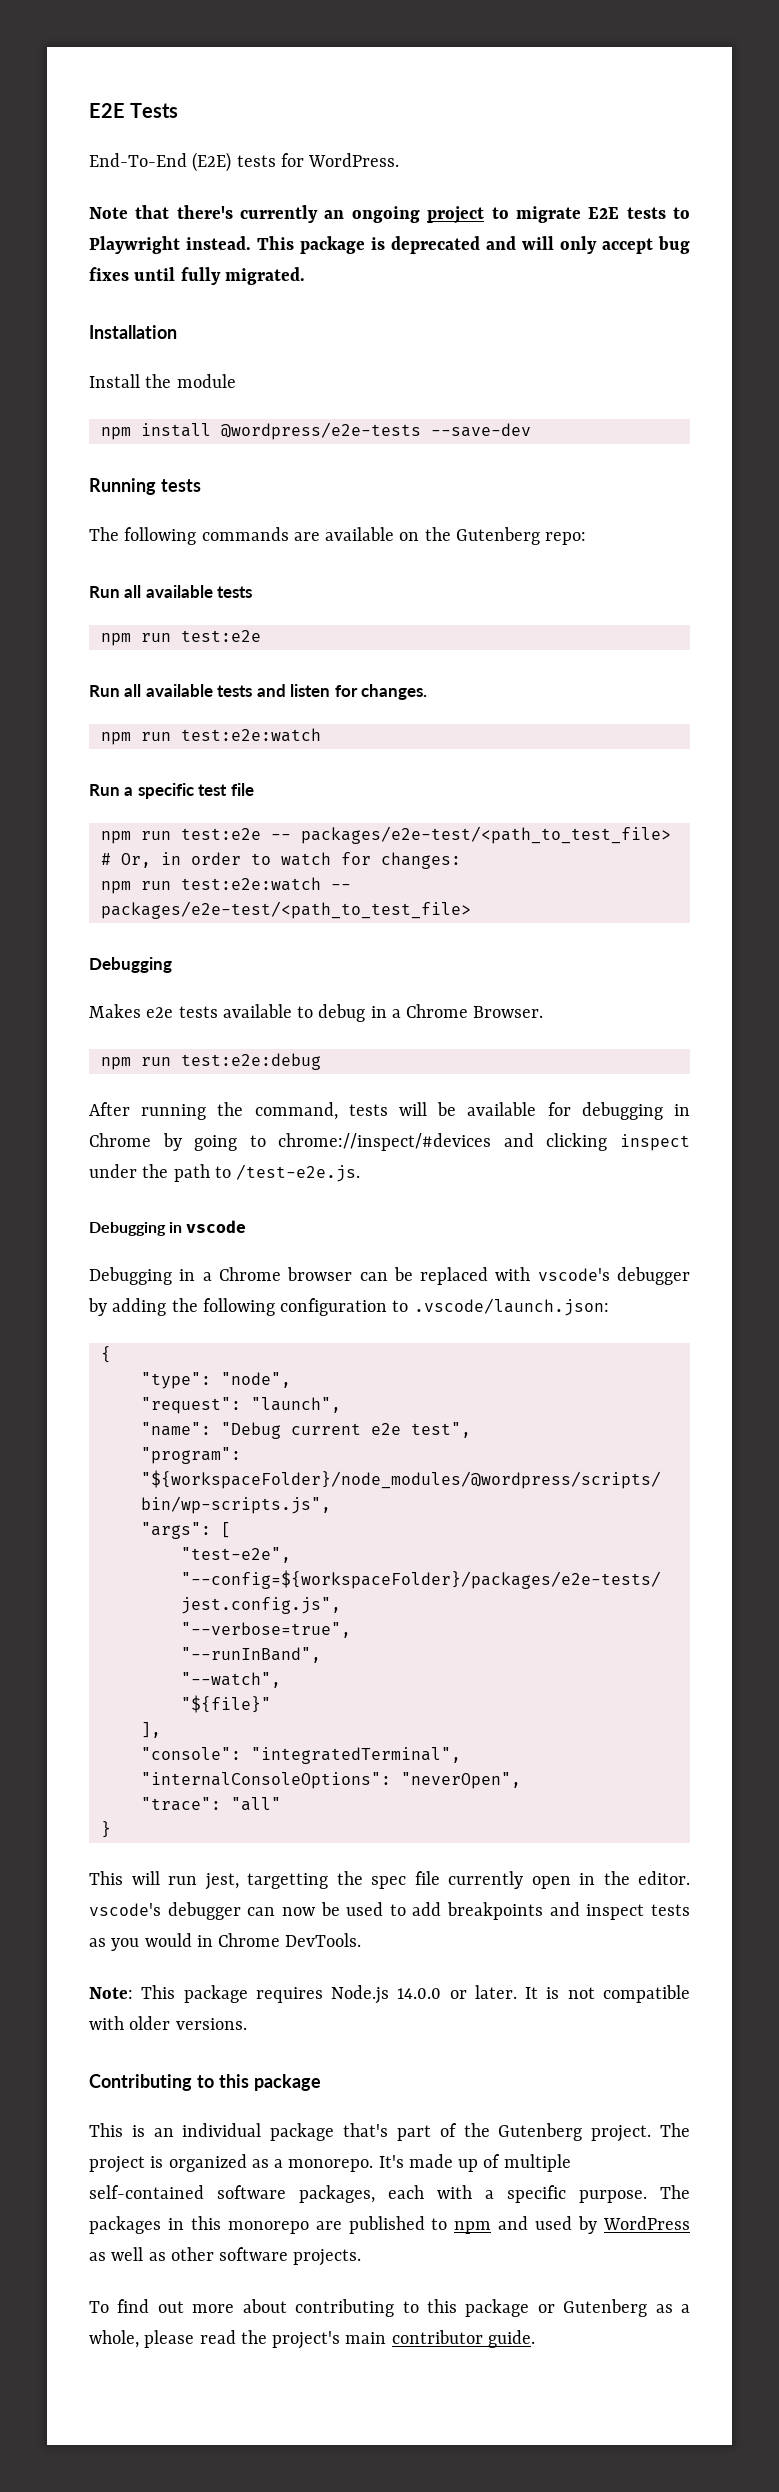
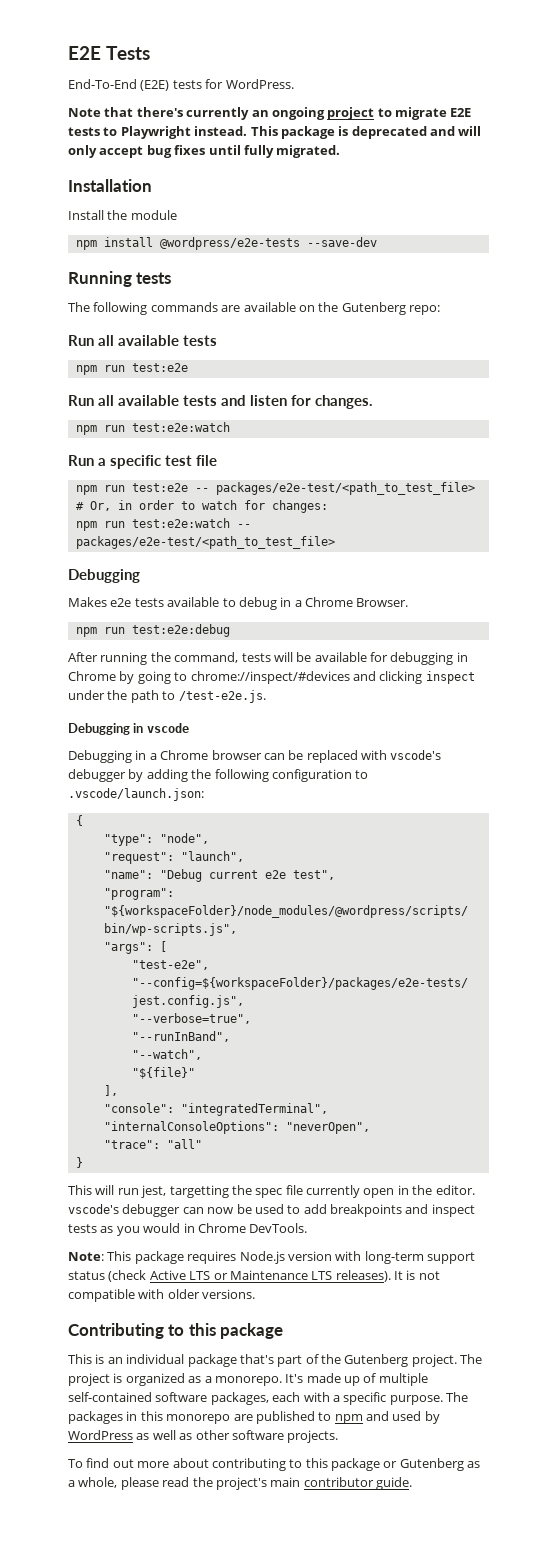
- Note: This package requires Node.js 14.0.0 or later.
+ Note: This package requires Node.js version with long-term support status (check Active LTS or Maintenance LTS releases).

